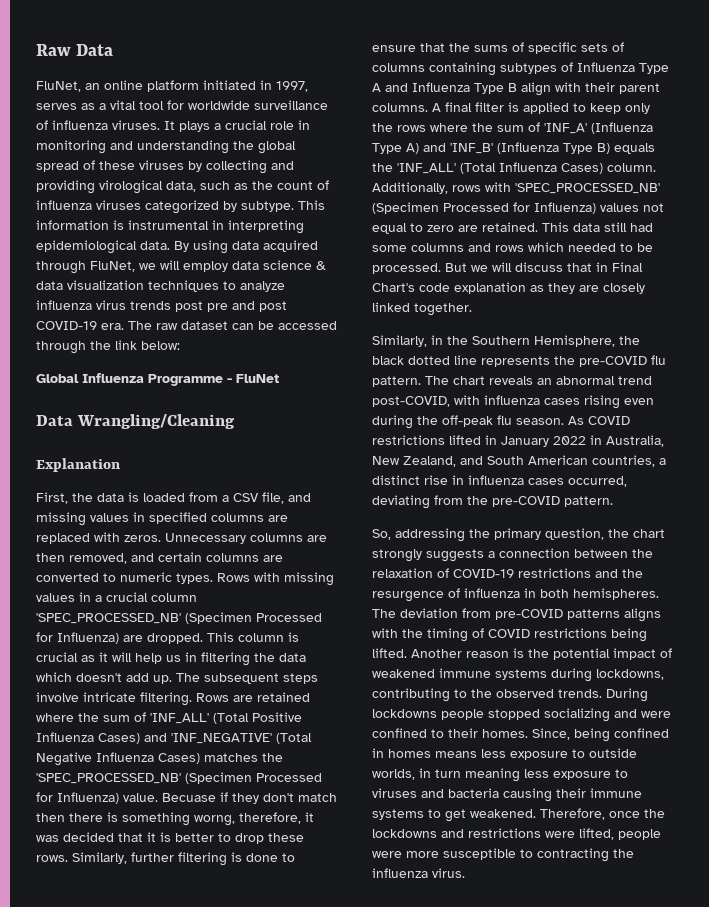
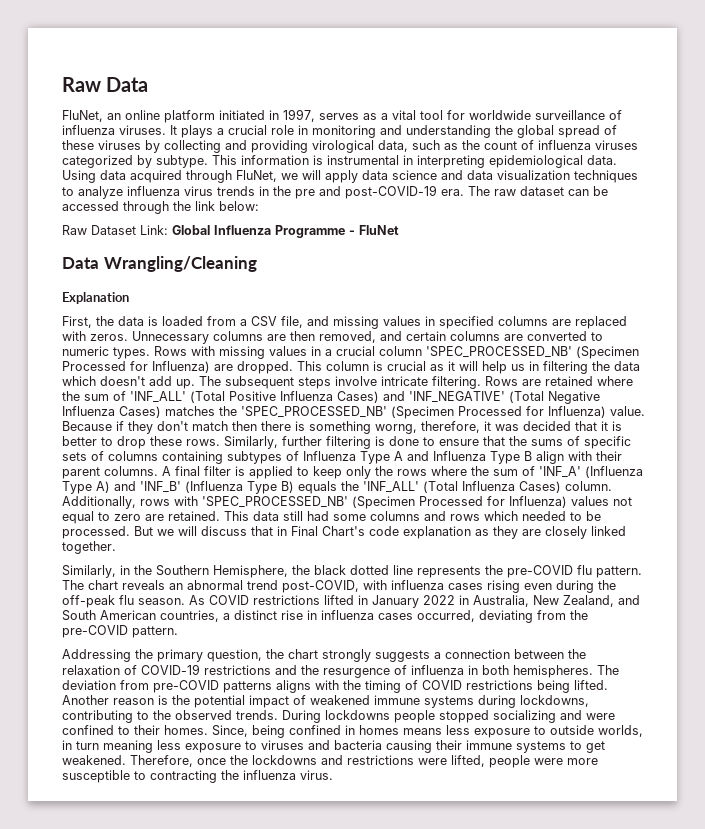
- By using data acquired through FluNet, we will employ data science & data visualization techniques to analyze influenza virus trends post pre and post COVID-19 era.
+ Using data acquired through FluNet, we will apply data science and data visualization techniques to analyze influenza virus trends in the pre and post-COVID-19 era.
- Global Influenza Programme - FluNet
+ Raw Dataset Link: Global Influenza Programme - FluNet
- Becuase if they don't match then there is something worng, therefore, it was decided that it is better to drop these rows.
+ Because if they don't match then there is something worng, therefore, it was decided that it is better to drop these rows.
- So, addressing the primary question, the chart strongly suggests a connection between the relaxation of COVID-19 restrictions and the resurgence of influenza in both hemispheres.
+ Addressing the primary question, the chart strongly suggests a connection between the relaxation of COVID-19 restrictions and the resurgence of influenza in both hemispheres.

